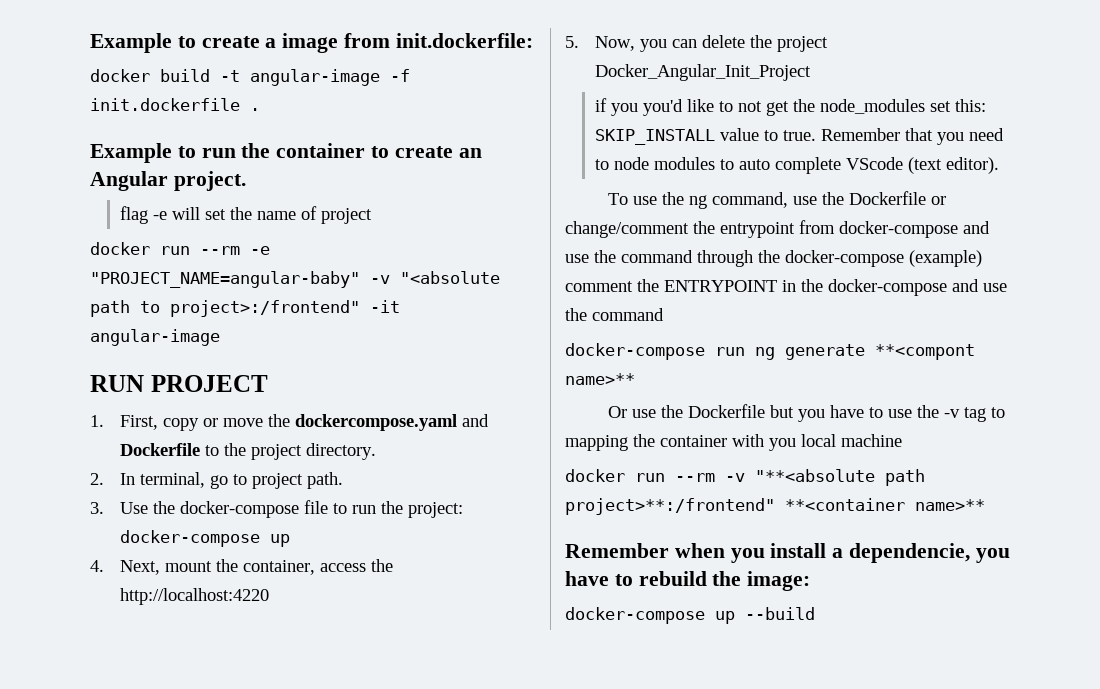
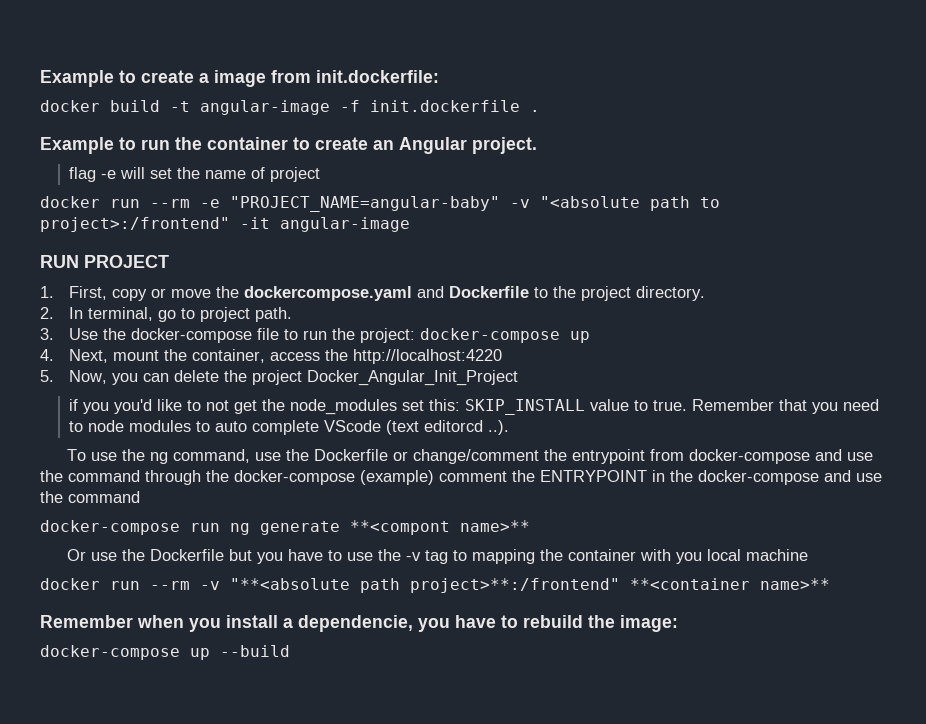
- Remember that you need to node modules to auto complete VScode (text editor).
+ Remember that you need to node modules to auto complete VScode (text editorcd ..).

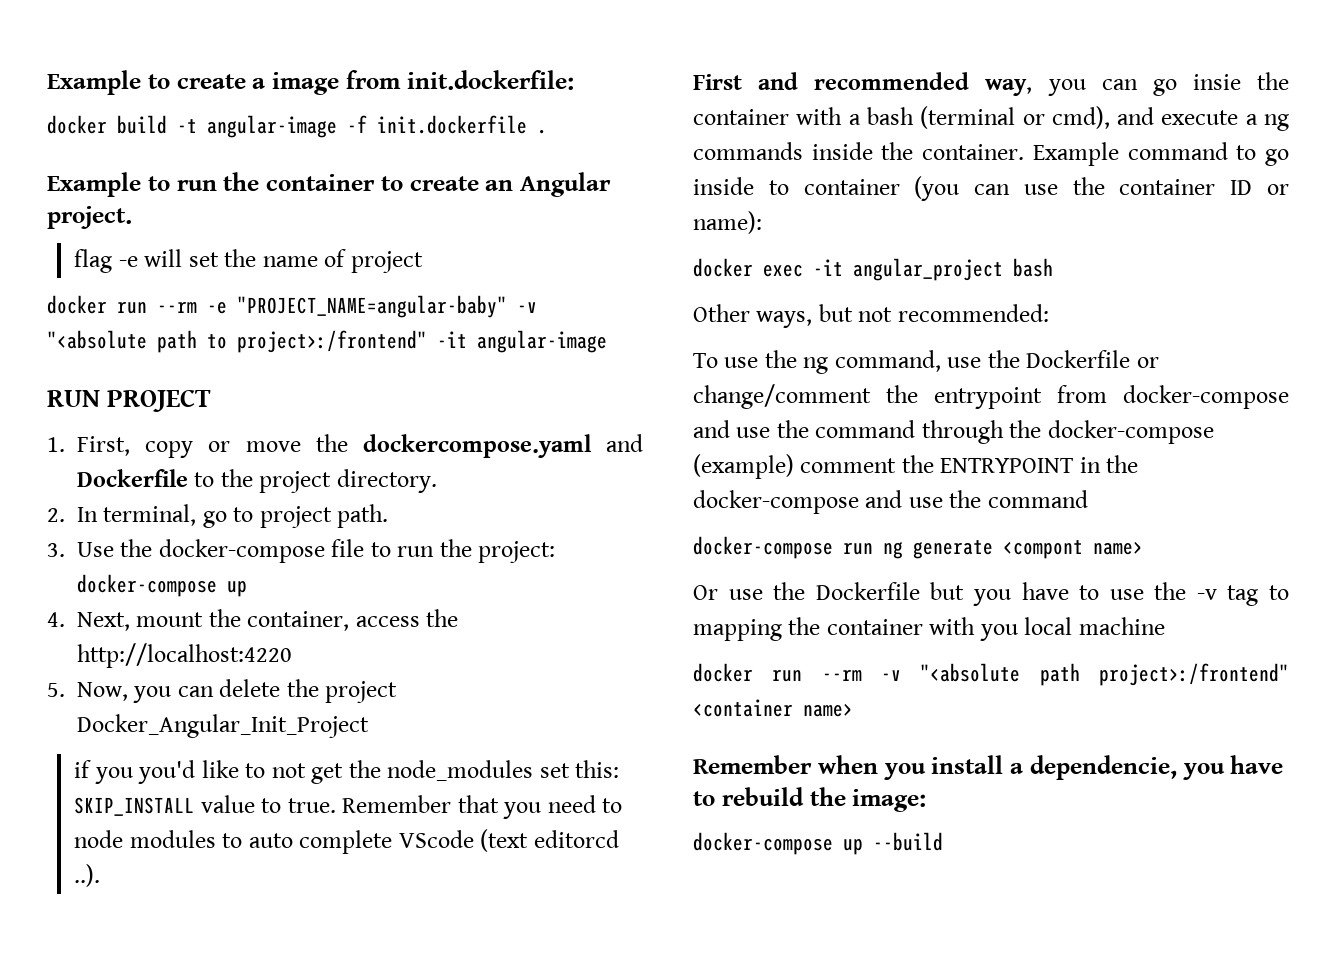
+ First and recommended way, you can go insie the container with a bash (terminal or cmd), and execute a ng commands inside the container. Example command to go inside to container (you can use the container ID or name):
+ docker exec -it angular_project bash
+ Other ways, but not recommended:
- docker-compose run ng generate **<compont name>**
+ docker-compose run ng generate <compont name>
- docker run --rm -v "**<absolute path project>**:/frontend" **<container name>**
+ docker run --rm -v "<absolute path project>:/frontend" <container name>

